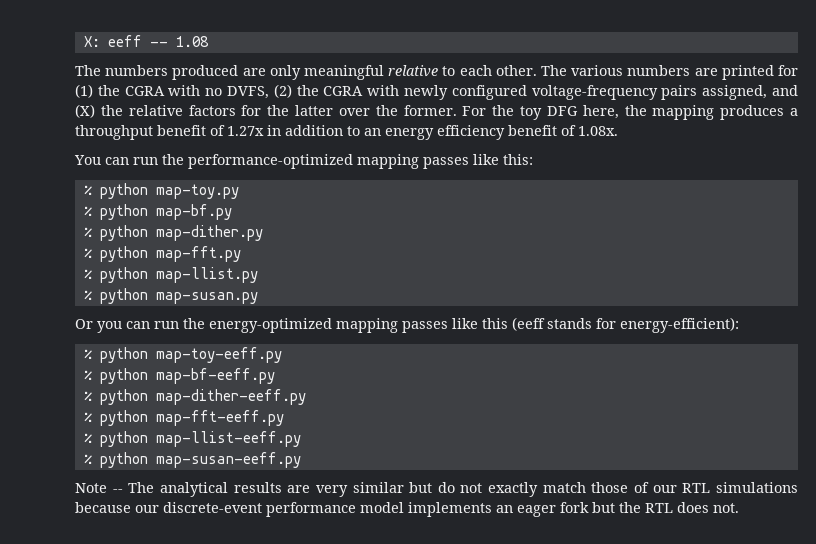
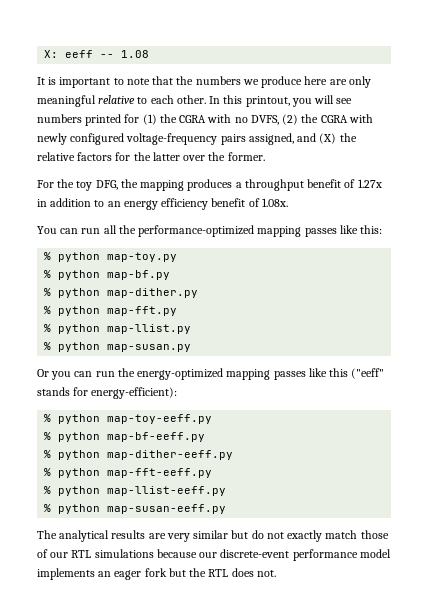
- The numbers produced are only meaningful relative to each other.
+ It is important to note that the numbers we produce here are only meaningful relative to each other.
- The various numbers are printed for (1) the CGRA with no DVFS, (2) the CGRA with newly configured voltage-frequency pairs assigned, and (X) the relative factors for the latter over the former. For the toy DFG here, the mapping produces a throughput benefit of 1.27x in addition to an energy efficiency benefit of 1.08x.
+ In this printout, you will see numbers printed for (1) the CGRA with no DVFS, (2) the CGRA with newly configured voltage-frequency pairs assigned, and (X) the relative factors for the latter over the former.
+ For the toy DFG, the mapping produces a throughput benefit of 1.27x in addition to an energy efficiency benefit of 1.08x.
- You can run the performance-optimized mapping passes like this:
+ You can run all the performance-optimized mapping passes like this:
- Or you can run the energy-optimized mapping passes like this (eeff stands for energy-efficient):
+ Or you can run the energy-optimized mapping passes like this ("eeff" stands for energy-efficient):
- Note -- The analytical results are very similar but do not exactly match those of our RTL simulations because our discrete-event performance model implements an eager fork but the RTL does not.
+ The analytical results are very similar but do not exactly match those of our RTL simulations because our discrete-event performance model implements an eager fork but the RTL does not.

